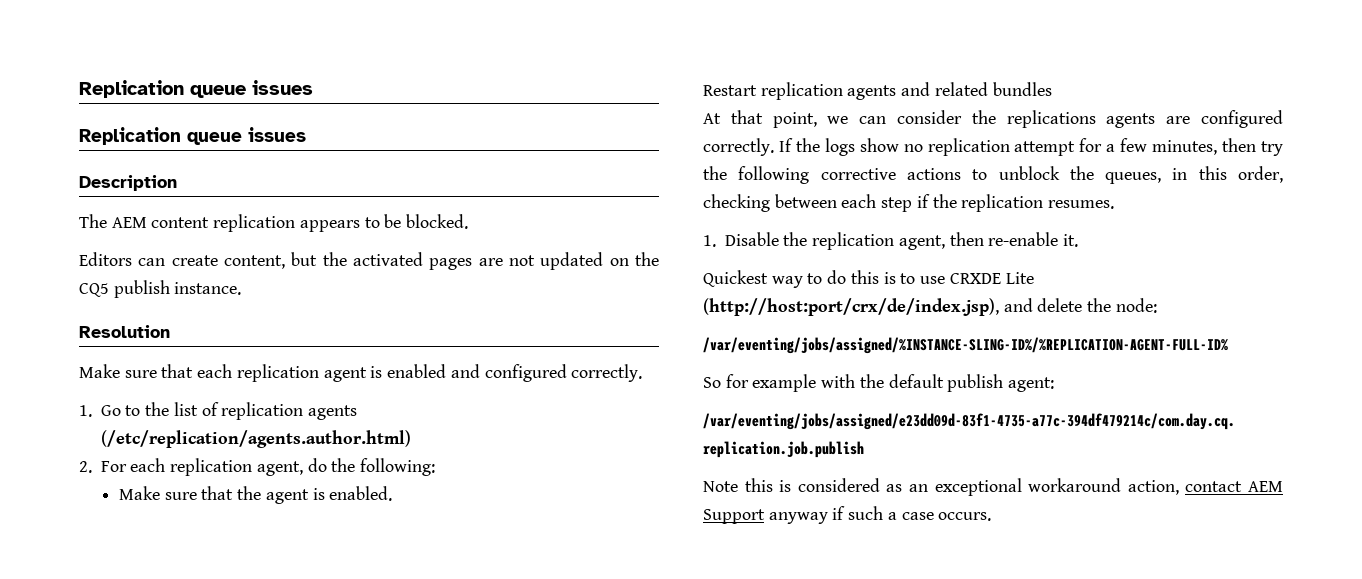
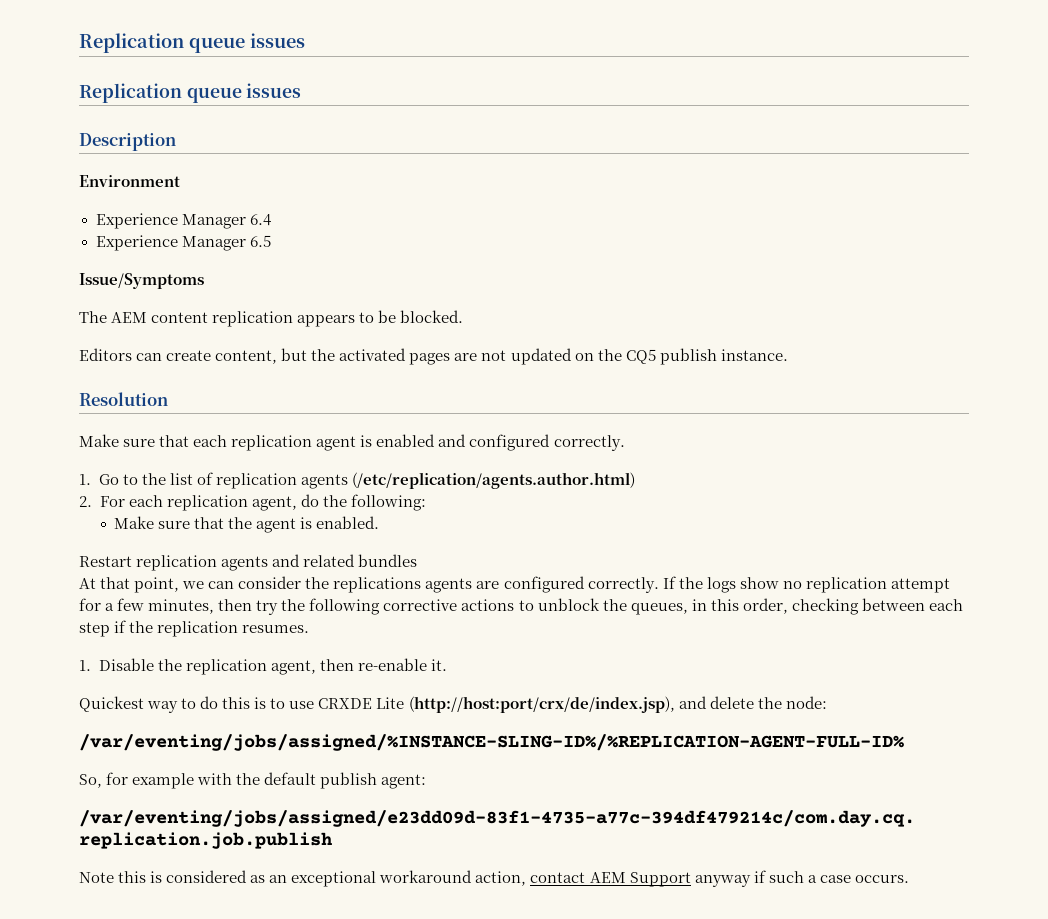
+ Environment
+ Experience Manager 6.4
+ Experience Manager 6.5
+ Issue/Symptoms
- So for example with the default publish agent:
+ So, for example with the default publish agent:

